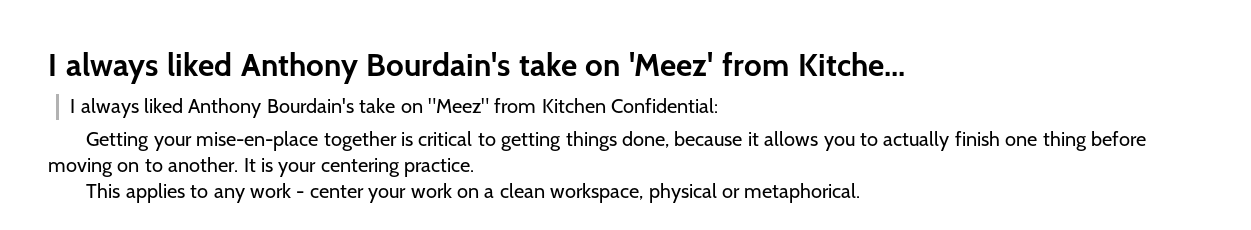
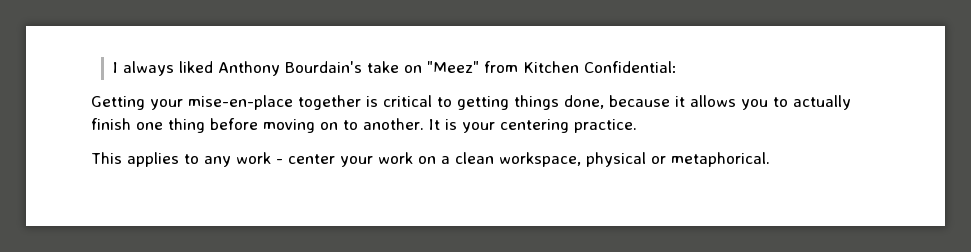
- I always liked Anthony Bourdain's take on 'Meez' from Kitche...

